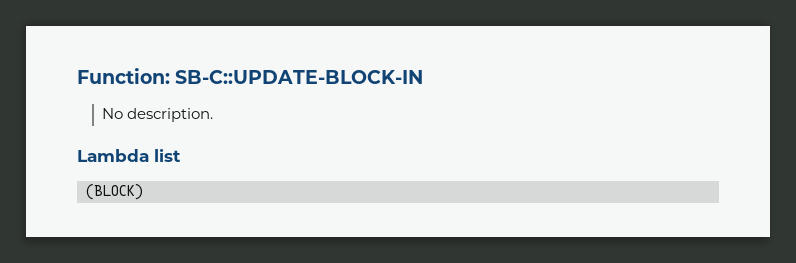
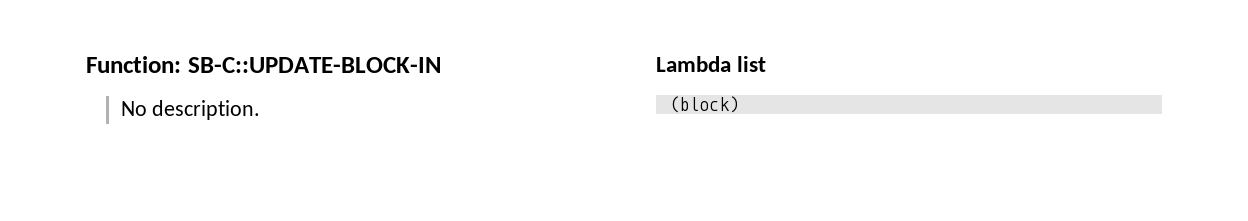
- (BLOCK)
+ (block)

